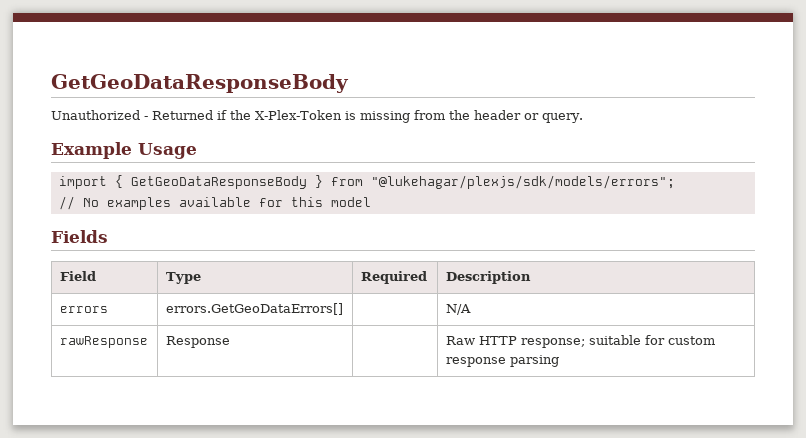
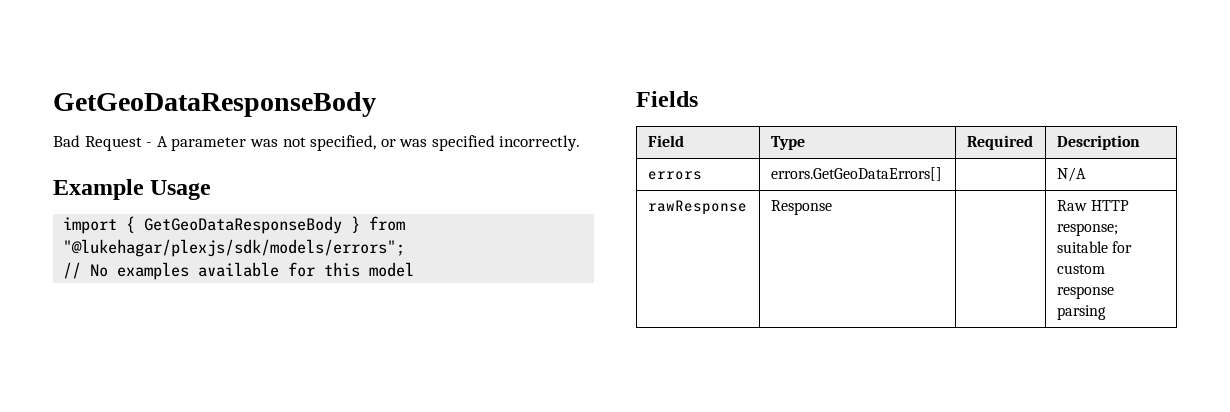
- Unauthorized - Returned if the X-Plex-Token is missing from the header or query.
+ Bad Request - A parameter was not specified, or was specified incorrectly.

